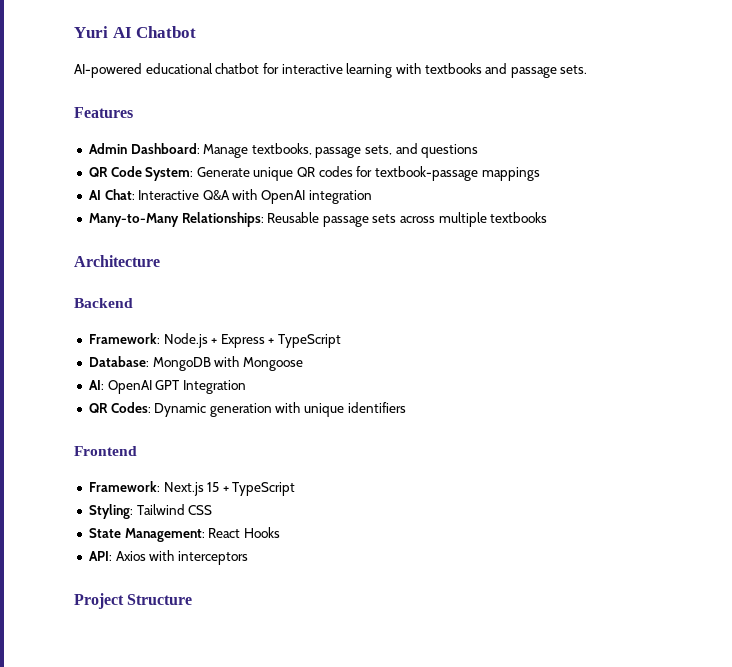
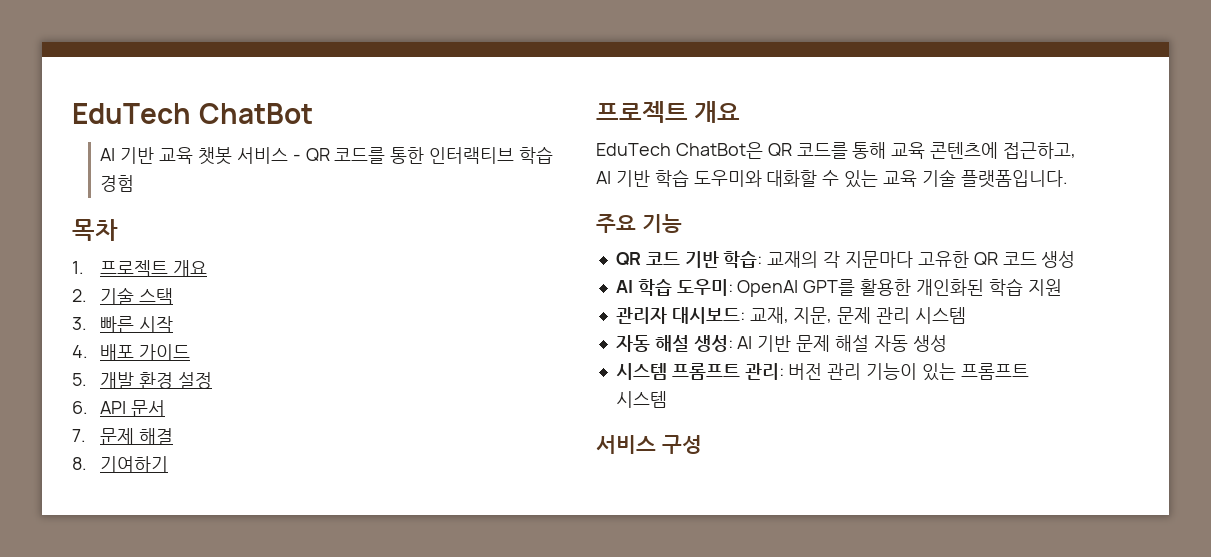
- Yuri AI Chatbot
- AI-powered educational chatbot for interactive learning with textbooks and passage sets.
- Features
- Admin Dashboard: Manage textbooks, passage sets, and questions
- QR Code System: Generate unique QR codes for textbook-passage mappings
- AI Chat: Interactive Q&A with OpenAI integration
- Many-to-Many Relationships: Reusable passage sets across multiple textbooks
- Architecture
- Backend
- Framework: Node.js + Express + TypeScript
- Database: MongoDB with Mongoose
- AI: OpenAI GPT Integration
- QR Codes: Dynamic generation with unique identifiers
- Frontend
- Framework: Next.js 15 + TypeScript
- Styling: Tailwind CSS
- State Management: React Hooks
- API: Axios with interceptors
- Project Structure
+ EduTech ChatBot
+ AI 기반 교육 챗봇 서비스 - QR 코드를 통한 인터랙티브 학습 경험
+ 목차
+ 1. 프로젝트 개요
+ 2. 기술 스택
+ 3. 빠른 시작
+ 4. 배포 가이드
+ 5. 개발 환경 설정
+ 6. API 문서
+ 7. 문제 해결
+ 8. 기여하기
+ 프로젝트 개요
+ EduTech ChatBot은 QR 코드를 통해 교육 콘텐츠에 접근하고, AI 기반 학습 도우미와 대화할 수 있는 교육 기술 플랫폼입니다.
+ 주요 기능
+ QR 코드 기반 학습: 교재의 각 지문마다 고유한 QR 코드 생성
+ AI 학습 도우미: OpenAI GPT를 활용한 개인화된 학습 지원
+ 관리자 대시보드: 교재, 지문, 문제 관리 시스템
+ 자동 해설 생성: AI 기반 문제 해설 자동 생성
+ 시스템 프롬프트 관리: 버전 관리 기능이 있는 프롬프트 시스템
+ 서비스 구성

